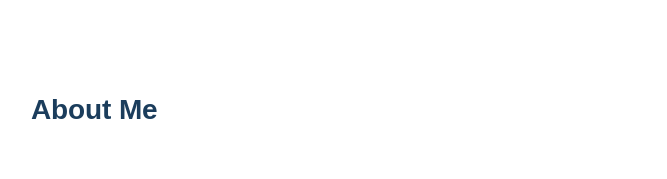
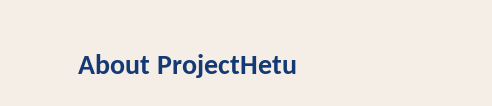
- About Me
+ About ProjectHetu

